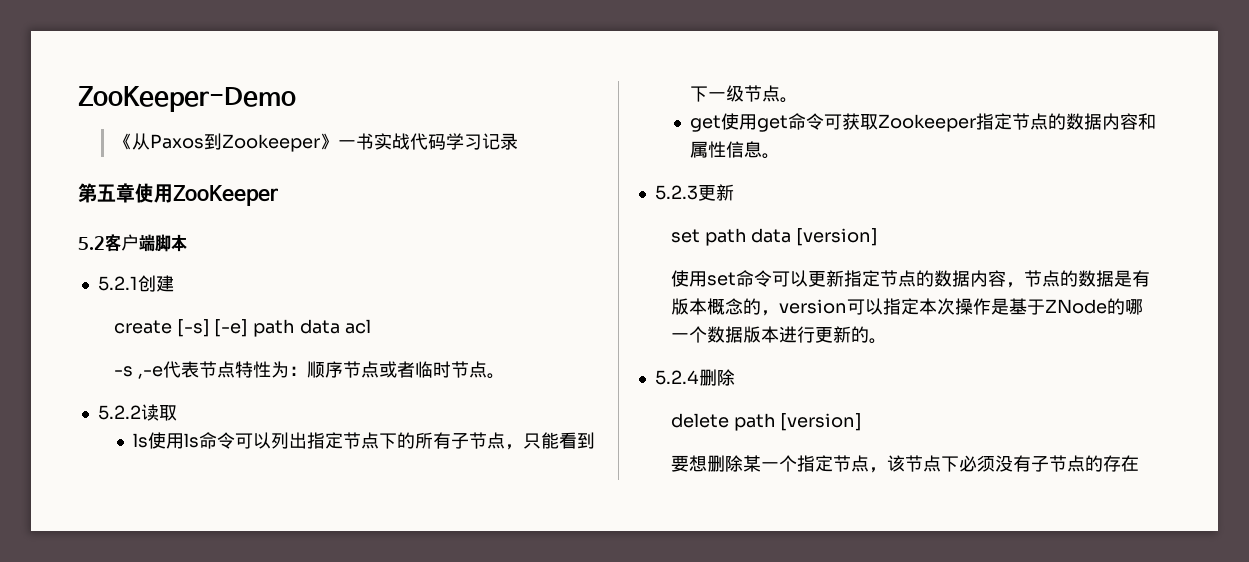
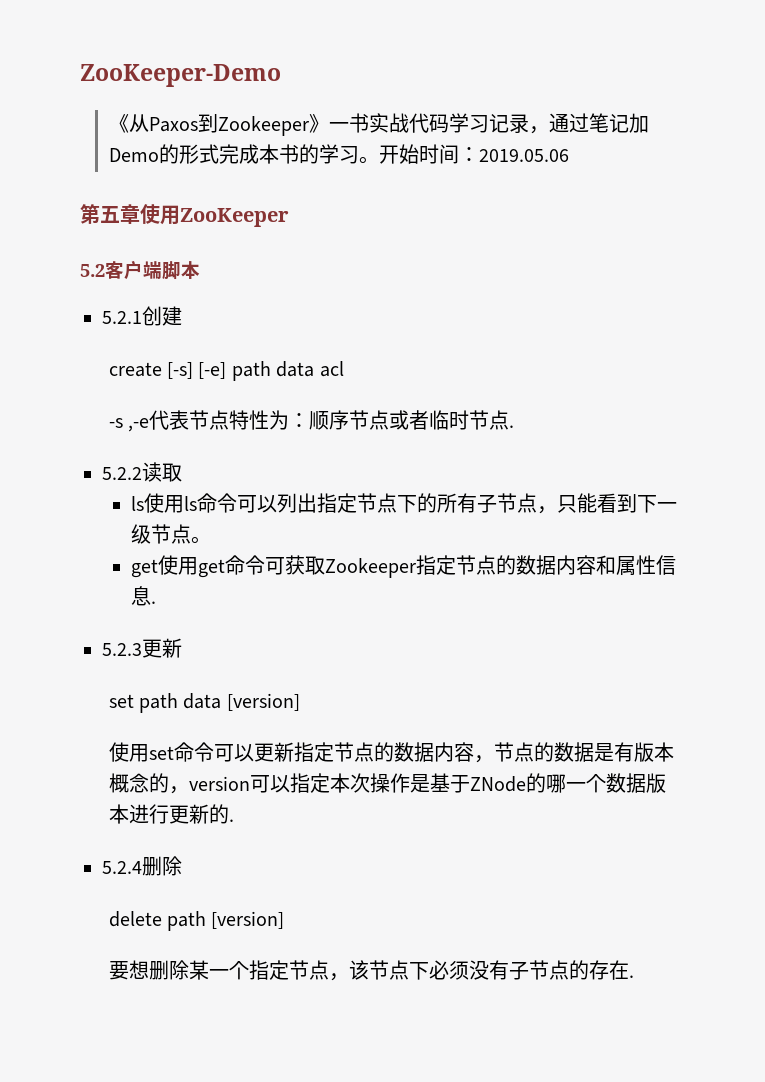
- 《从Paxos到Zookeeper》一书实战代码学习记录
+ 《从Paxos到Zookeeper》一书实战代码学习记录，通过笔记加Demo的形式完成本书的学习。开始时间：2019.05.06
- -s ,-e代表节点特性为：顺序节点或者临时节点。
+ -s ,-e代表节点特性为：顺序节点或者临时节点.
- get使用get命令可获取Zookeeper指定节点的数据内容和属性信息。
+ get使用get命令可获取Zookeeper指定节点的数据内容和属性信息.
- 使用set命令可以更新指定节点的数据内容，节点的数据是有版本概念的，version可以指定本次操作是基于ZNode的哪一个数据版本进行更新的。
+ 使用set命令可以更新指定节点的数据内容，节点的数据是有版本概念的，version可以指定本次操作是基于ZNode的哪一个数据版本进行更新的.
- 要想删除某一个指定节点，该节点下必须没有子节点的存在
+ 要想删除某一个指定节点，该节点下必须没有子节点的存在.

